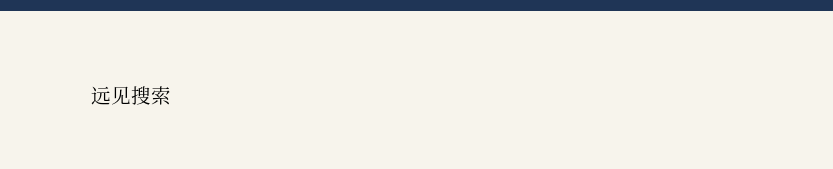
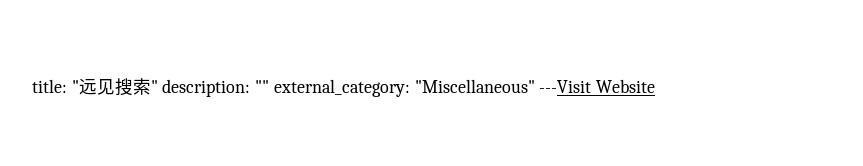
- 远见搜索
+ title: "远见搜索" description: "" external_category: "Miscellaneous" ---Visit Website

